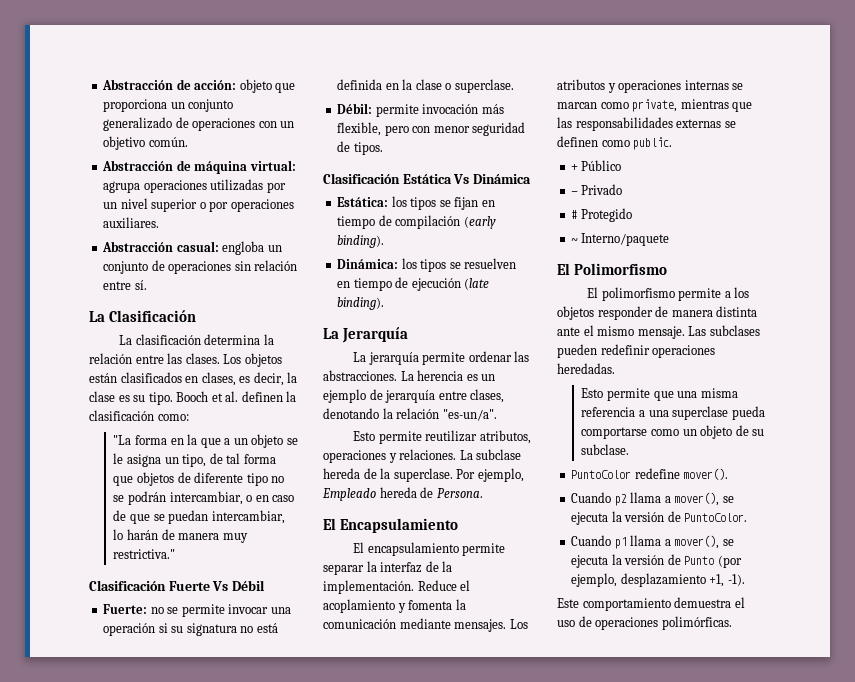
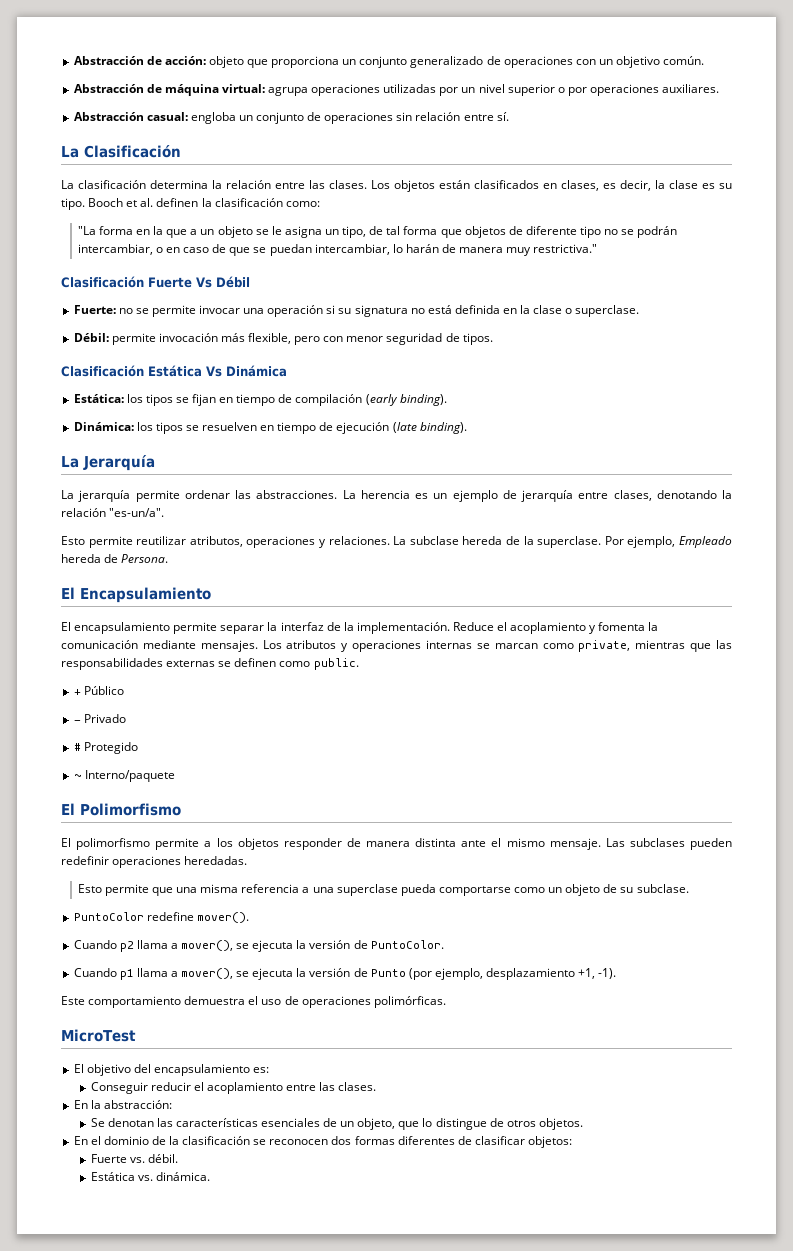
+ MicroTest
+ El objetivo del encapsulamiento es:
+ Conseguir reducir el acoplamiento entre las clases.
+ En la abstracción:
+ Se denotan las características esenciales de un objeto, que lo distingue de otros objetos.
+ En el dominio de la clasificación se reconocen dos formas diferentes de clasificar objetos:
+ Fuerte vs. débil.
+ Estática vs. dinámica.

